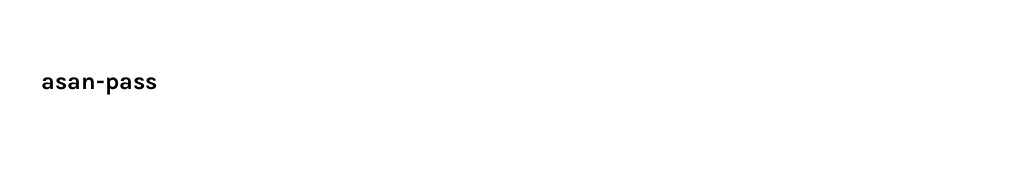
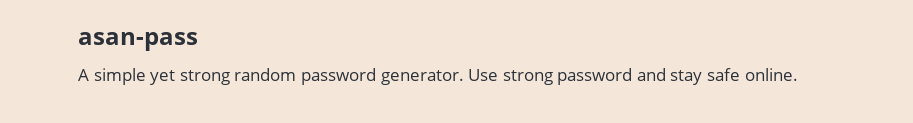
+ A simple yet strong random password generator. Use strong password and stay safe online.

